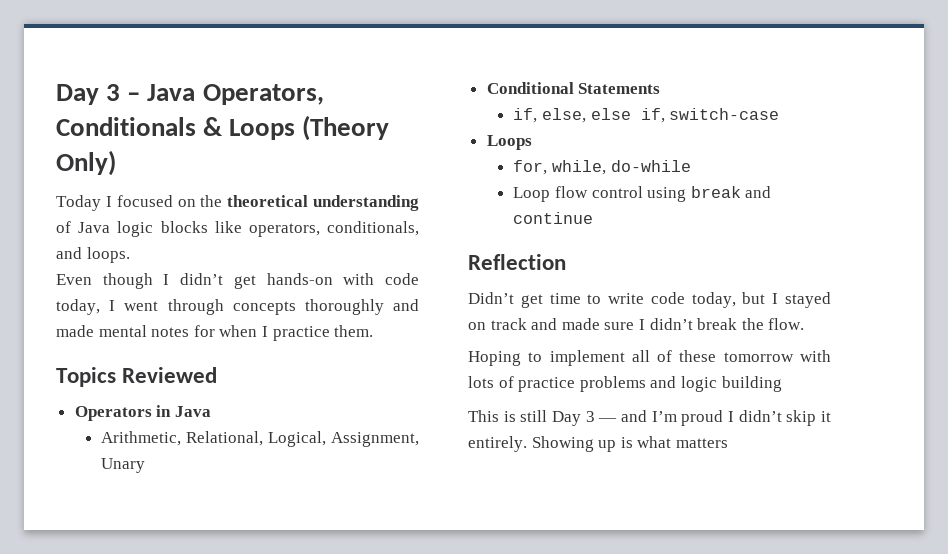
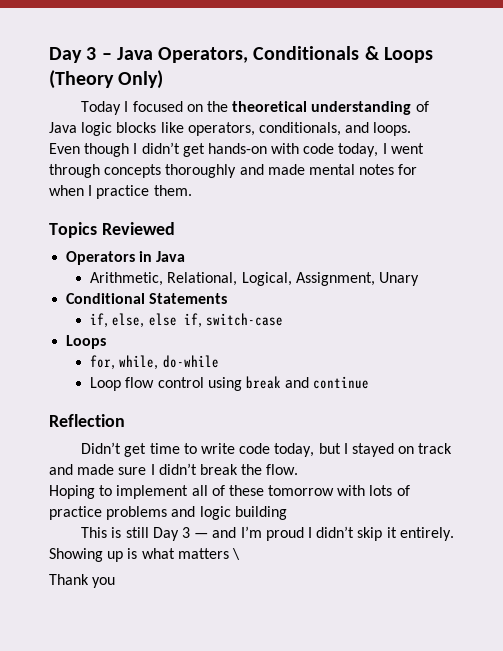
- Showing up is what matters
+ Showing up is what matters \
+ Thank you

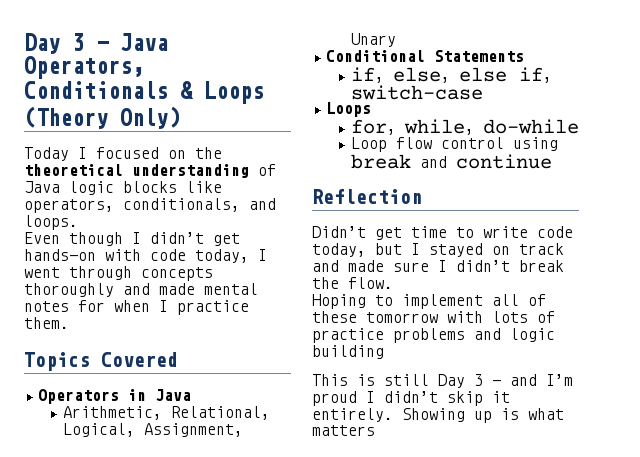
- Topics Reviewed
+ Topics Covered
- Showing up is what matters \
- Thank you
+ Showing up is what matters

